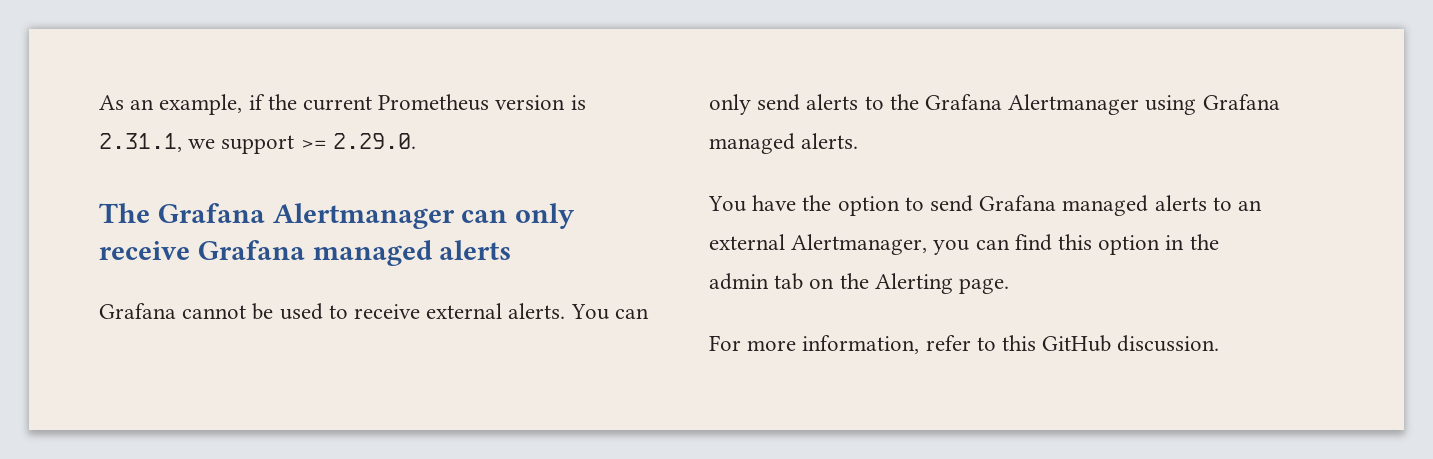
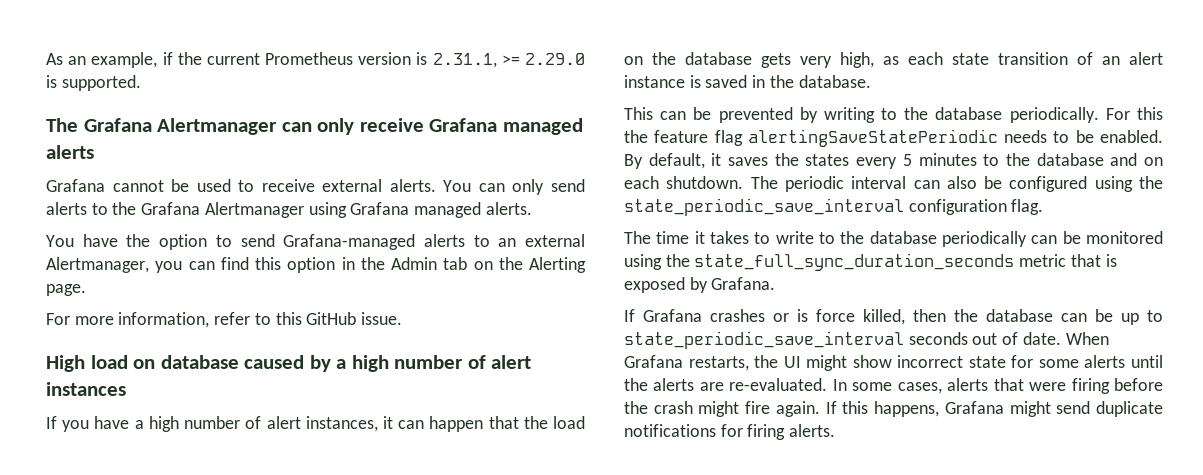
- As an example, if the current Prometheus version is 2.31.1, we support >= 2.29.0.
+ As an example, if the current Prometheus version is 2.31.1, >= 2.29.0 is supported.
- You have the option to send Grafana managed alerts to an external Alertmanager, you can find this option in the admin tab on the Alerting page.
+ You have the option to send Grafana-managed alerts to an external Alertmanager, you can find this option in the Admin tab on the Alerting page.
- For more information, refer to this GitHub discussion.
+ For more information, refer to this GitHub issue.
+ High load on database caused by a high number of alert instances
+ If you have a high number of alert instances, it can happen that the load on the database gets very high, as each state transition of an alert instance is saved in the database.
+ This can be prevented by writing to the database periodically. For this the feature flag alertingSaveStatePeriodic needs to be enabled. By default, it saves the states every 5 minutes to the database and on each shutdown. The periodic interval can also be configured using the state_periodic_save_interval configuration flag.
+ The time it takes to write to the database periodically can be monitored using the state_full_sync_duration_seconds metric that is exposed by Grafana.
+ If Grafana crashes or is force killed, then the database can be up to state_periodic_save_interval seconds out of date. When Grafana restarts, the UI might show incorrect state for some alerts until the alerts are re-evaluated. In some cases, alerts that were firing before the crash might fire again. If this happens, Grafana might send duplicate notifications for firing alerts.

